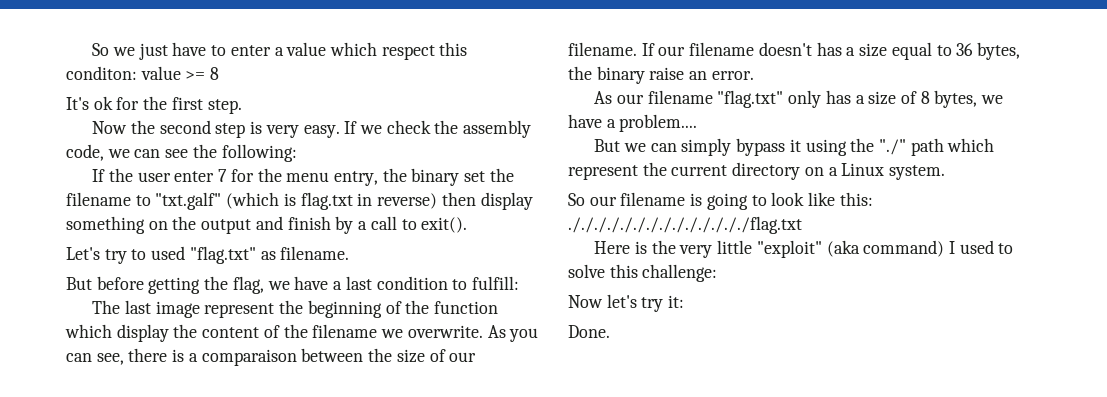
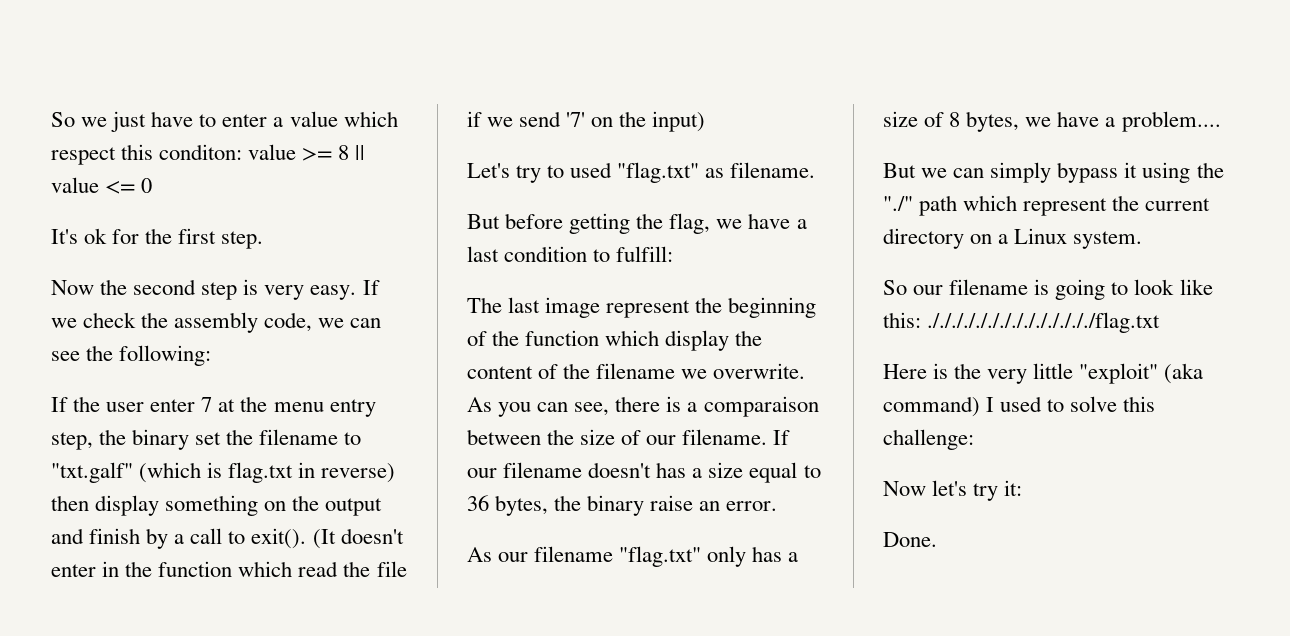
- So we just have to enter a value which respect this conditon: value >= 8
+ So we just have to enter a value which respect this conditon: value >= 8 || value <= 0
- If the user enter 7 for the menu entry, the binary set the filename to "txt.galf" (which is flag.txt in reverse) then display something on the output and finish by a call to exit().
+ If the user enter 7 at the menu entry step, the binary set the filename to "txt.galf" (which is flag.txt in reverse) then display something on the output and finish by a call to exit(). (It doesn't enter in the function which read the file if we send '7' on the input)

